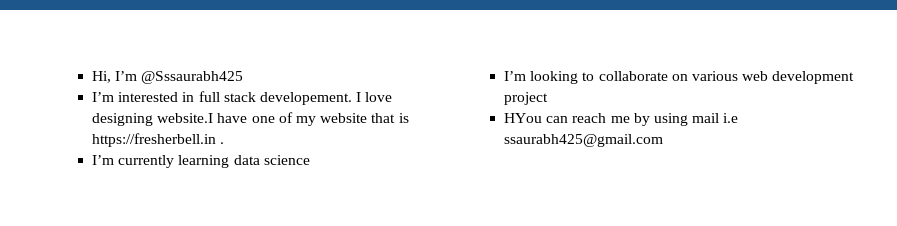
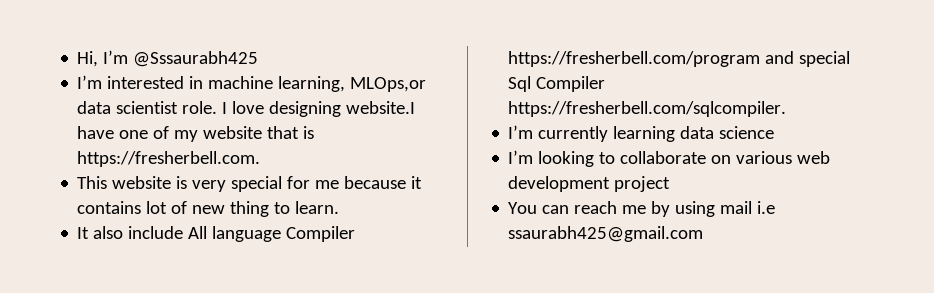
- I’m interested in full stack developement.
+ I’m interested in machine learning, MLOps,or data scientist role.
- I love designing website.I have one of my website that is https://fresherbell.in .
+ I love designing website.I have one of my website that is https://fresherbell.com.
+ This website is very special for me because it contains lot of new thing to learn.
+ It also include All language Compiler https://fresherbell.com/program and special Sql Compiler https://fresherbell.com/sqlcompiler.
- HYou can reach me by using mail i.e ssaurabh425@gmail.com
+ You can reach me by using mail i.e ssaurabh425@gmail.com

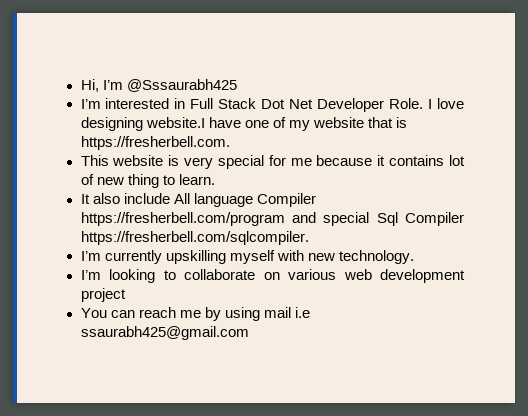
- I’m interested in machine learning, MLOps,or data scientist role.
+ I’m interested in Full Stack Dot Net Developer Role.
- I’m currently learning data science
+ I’m currently upskilling myself with new technology.

